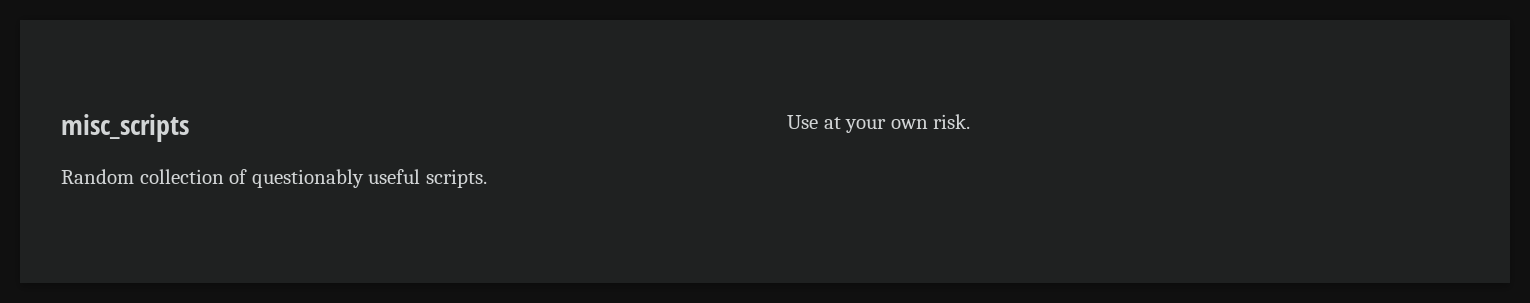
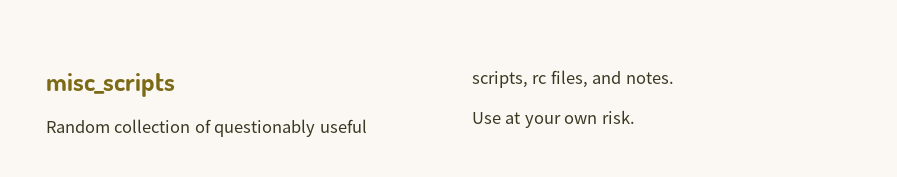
- Random collection of questionably useful scripts.
+ Random collection of questionably useful scripts, rc files, and notes.

